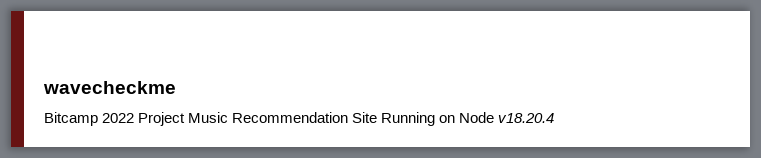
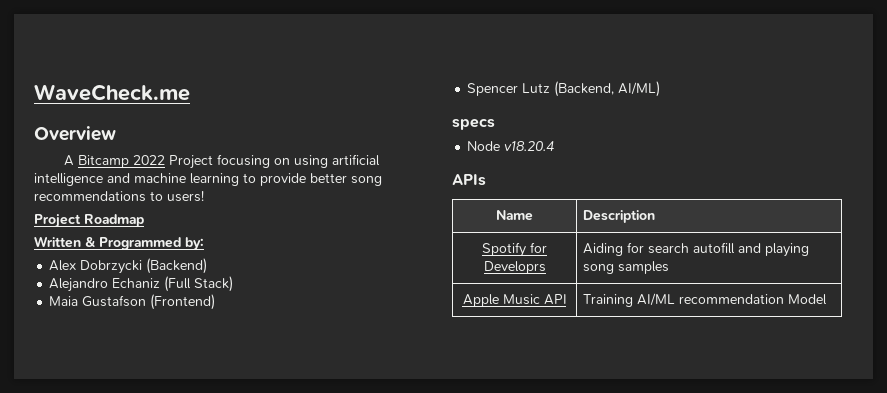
- wavecheckme
- Bitcamp 2022 Project Music Recommendation Site Running on Node v18.20.4
+ WaveCheck.me
+ Overview
+ A Bitcamp 2022 Project focusing on using artificial intelligence and machine learning to provide better song recommendations to users!
+ Project Roadmap
+ Written & Programmed by:
+ Alex Dobrzycki (Backend)
+ Alejandro Echaniz (Full Stack)
+ Maia Gustafson (Frontend)
+ Spencer Lutz (Backend, AI/ML)
+ specs
+ Node v18.20.4
+ APIs
+ Name | Description
+ Spotify for Developrs | Aiding for search autofill and playing song samples
+ Apple Music API | Training AI/ML recommendation Model

